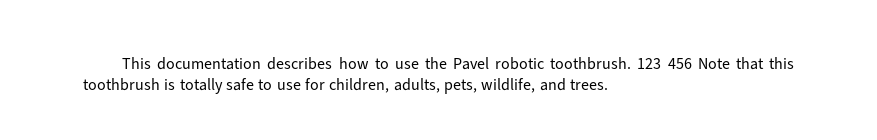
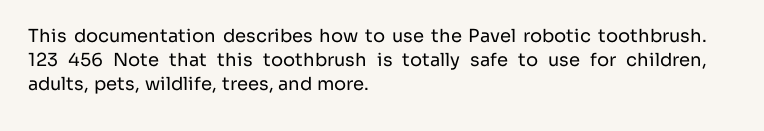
- 123 456 Note that this toothbrush is totally safe to use for children, adults, pets, wildlife, and trees.
+ 123 456 Note that this toothbrush is totally safe to use for children, adults, pets, wildlife, trees, and more.

